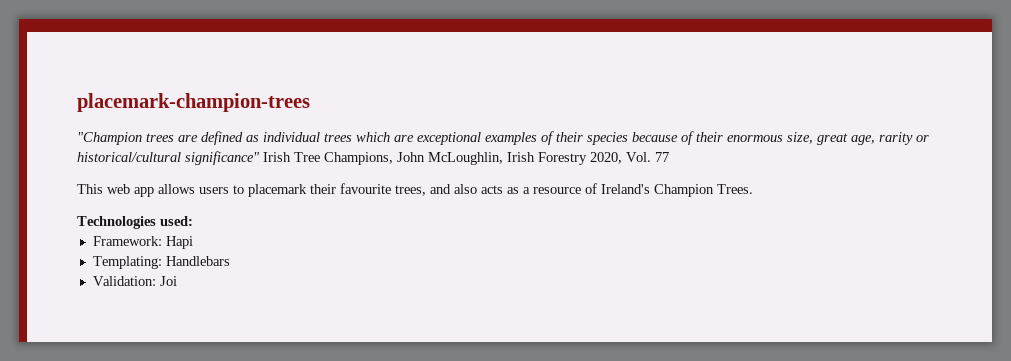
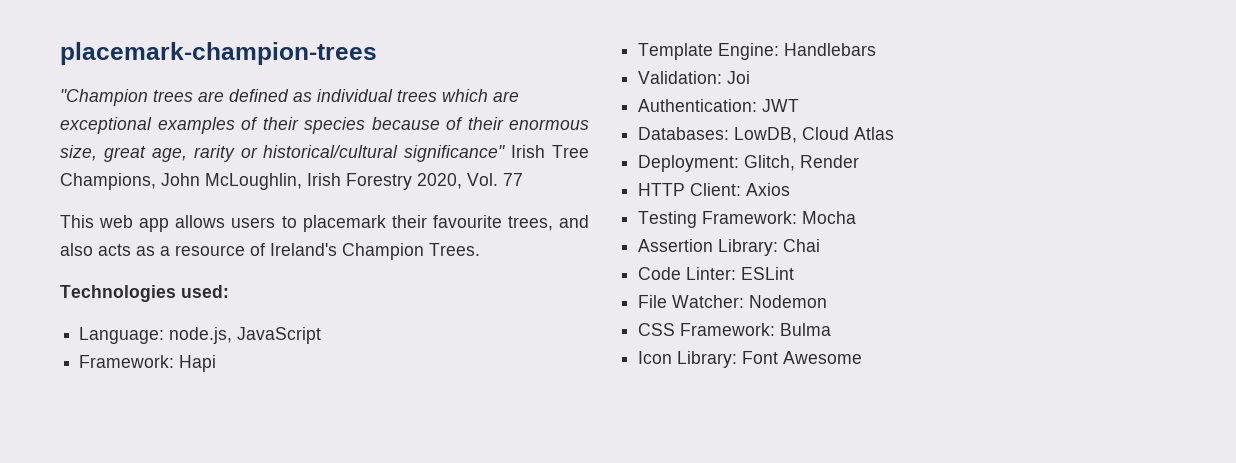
+ Language: node.js, JavaScript
- Templating: Handlebars
+ Template Engine: Handlebars
+ Authentication: JWT
+ Databases: LowDB, Cloud Atlas
+ Deployment: Glitch, Render
+ HTTP Client: Axios
+ Testing Framework: Mocha
+ Assertion Library: Chai
+ Code Linter: ESLint
+ File Watcher: Nodemon
+ CSS Framework: Bulma
+ Icon Library: Font Awesome

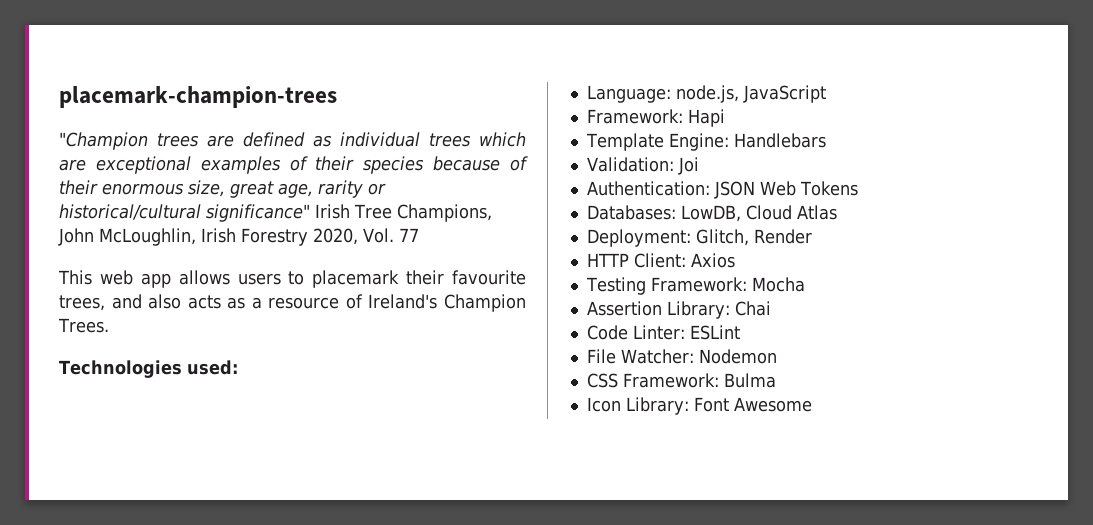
- Authentication: JWT
+ Authentication: JSON Web Tokens

